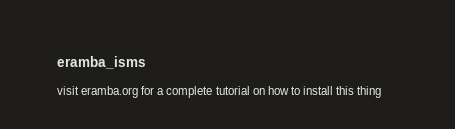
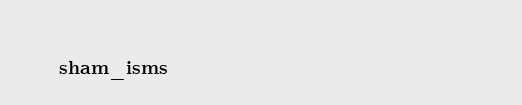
- eramba_isms
- visit eramba.org for a complete tutorial on how to install this thing
+ sham_isms

